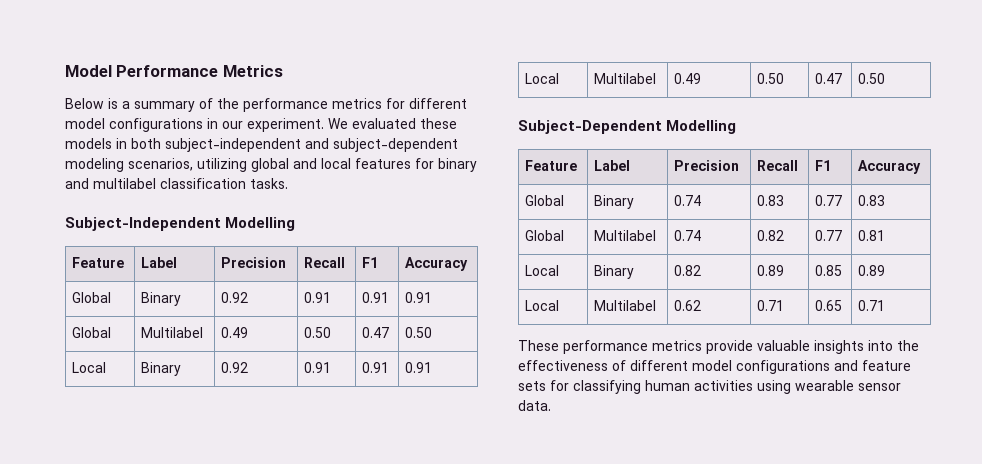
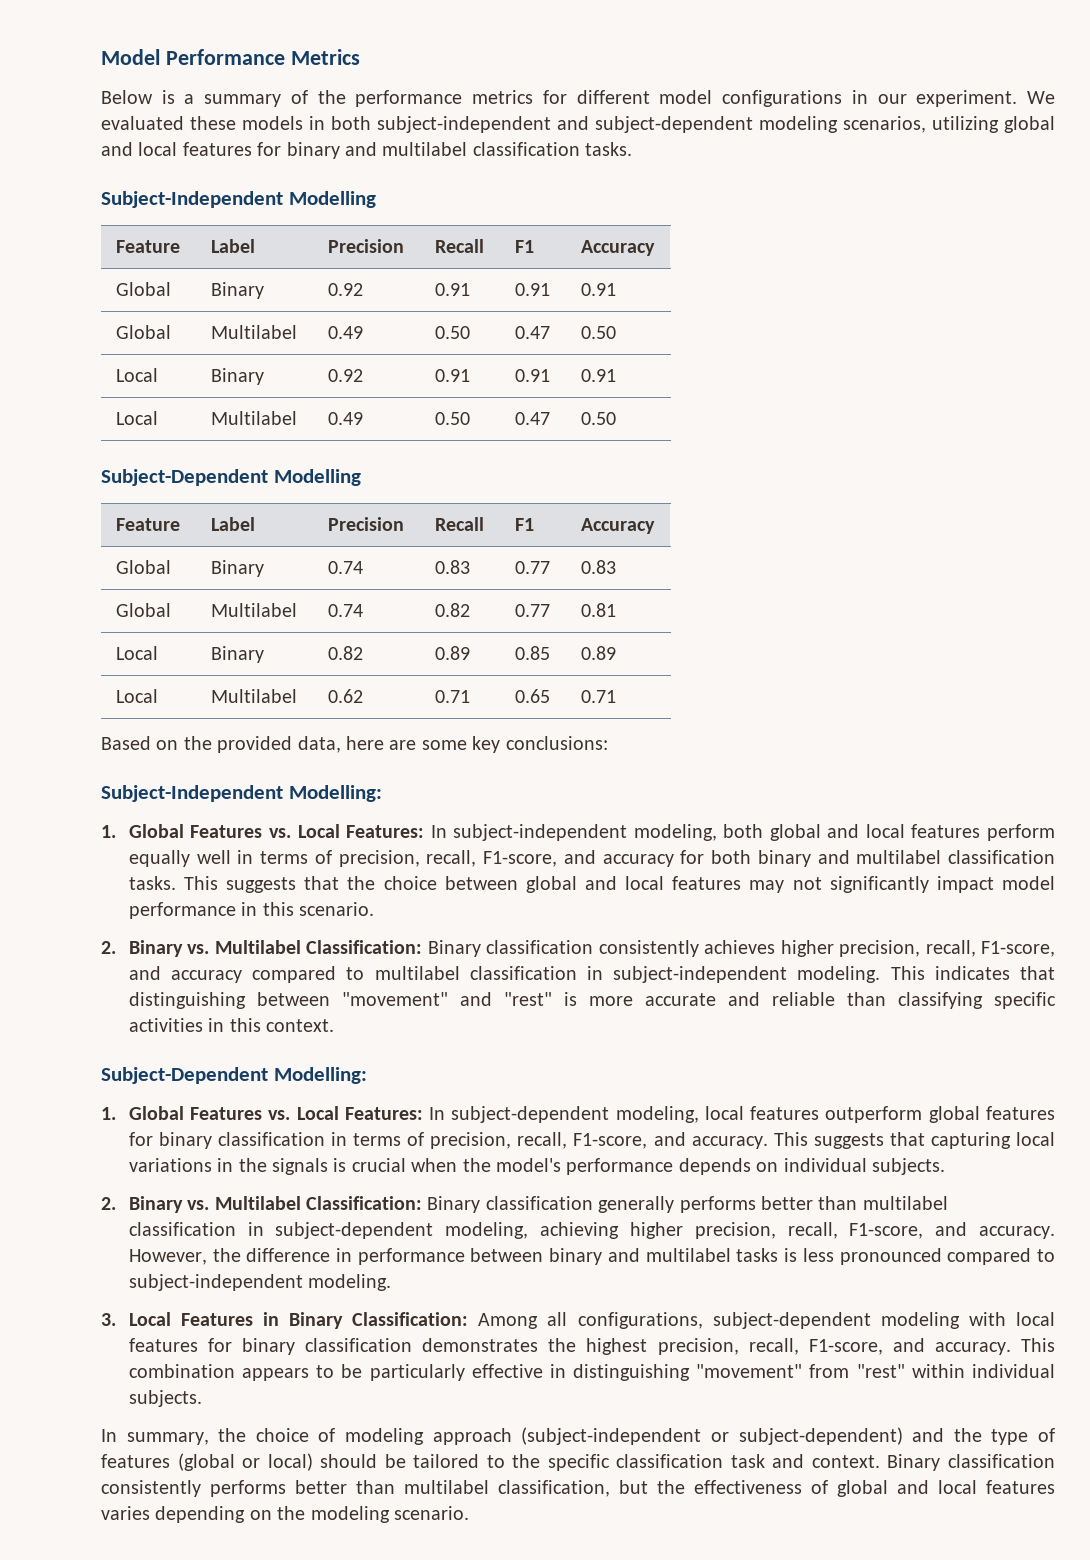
- These performance metrics provide valuable insights into the effectiveness of different model configurations and feature sets for classifying human activities using wearable sensor data.
+ Based on the provided data, here are some key conclusions:
+ Subject-Independent Modelling:
+ 1. Global Features vs. Local Features: In subject-independent modeling, both global and local features perform equally well in terms of precision, recall, F1-score, and accuracy for both binary and multilabel classification tasks. This suggests that the choice between global and local features may not significantly impact model performance in this scenario.
+ 2. Binary vs. Multilabel Classification: Binary classification consistently achieves higher precision, recall, F1-score, and accuracy compared to multilabel classification in subject-independent modeling. This indicates that distinguishing between "movement" and "rest" is more accurate and reliable than classifying specific activities in this context.
+ Subject-Dependent Modelling:
+ 1. Global Features vs. Local Features: In subject-dependent modeling, local features outperform global features for binary classification in terms of precision, recall, F1-score, and accuracy. This suggests that capturing local variations in the signals is crucial when the model's performance depends on individual subjects.
+ 2. Binary vs. Multilabel Classification: Binary classification generally performs better than multilabel classification in subject-dependent modeling, achieving higher precision, recall, F1-score, and accuracy. However, the difference in performance between binary and multilabel tasks is less pronounced compared to subject-independent modeling.
+ 3. Local Features in Binary Classification: Among all configurations, subject-dependent modeling with local features for binary classification demonstrates the highest precision, recall, F1-score, and accuracy. This combination appears to be particularly effective in distinguishing "movement" from "rest" within individual subjects.
+ In summary, the choice of modeling approach (subject-independent or subject-dependent) and the type of features (global or local) should be tailored to the specific classification task and context. Binary classification consistently performs better than multilabel classification, but the effectiveness of global and local features varies depending on the modeling scenario.

